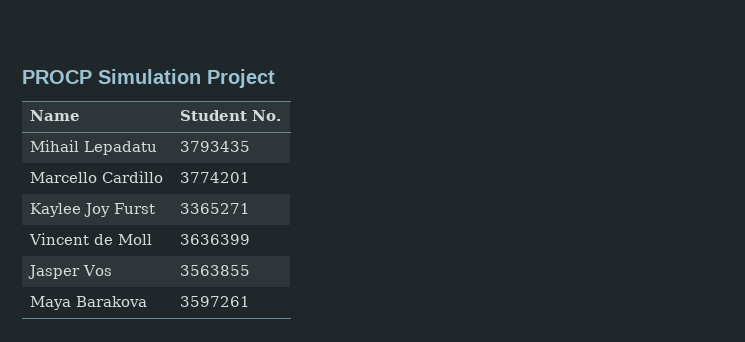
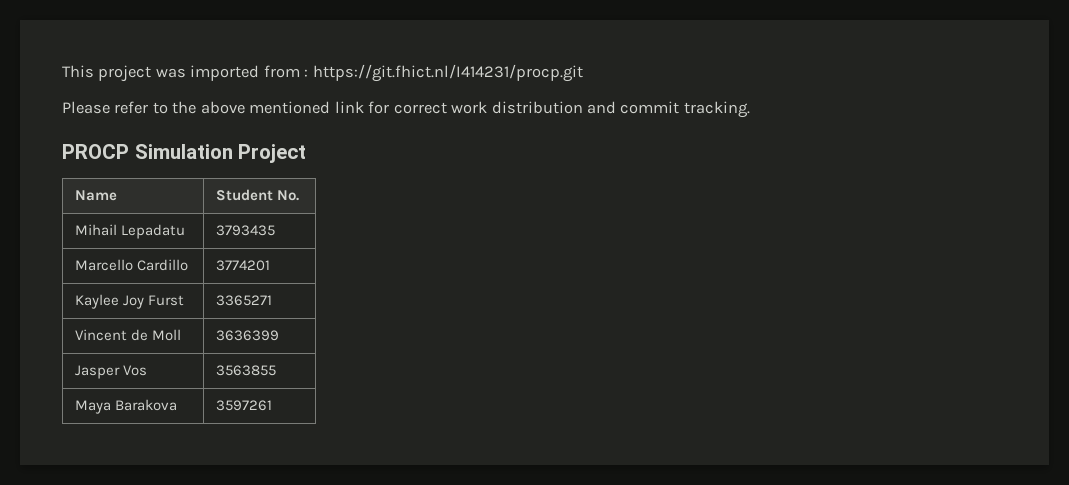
+ This project was imported from : https://git.fhict.nl/I414231/procp.git
+ Please refer to the above mentioned link for correct work distribution and commit tracking.

